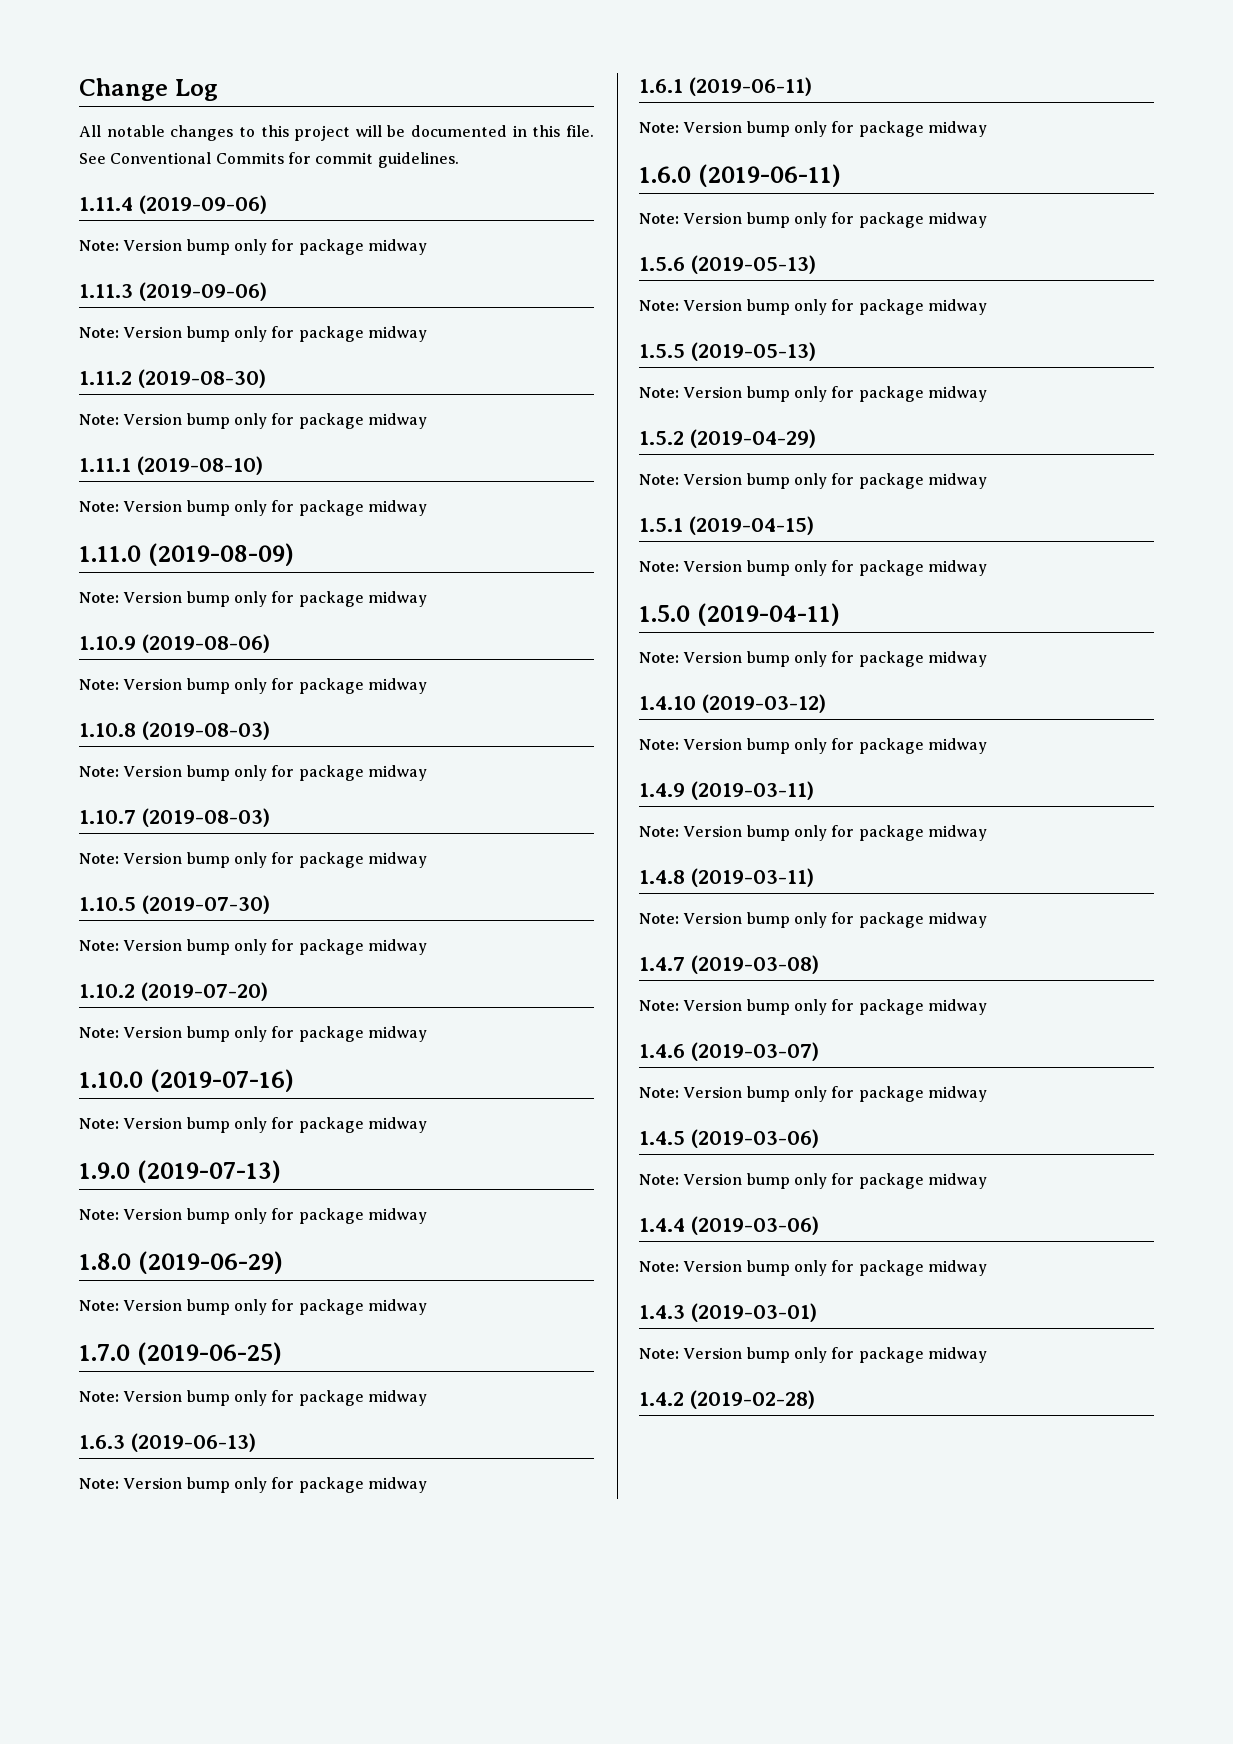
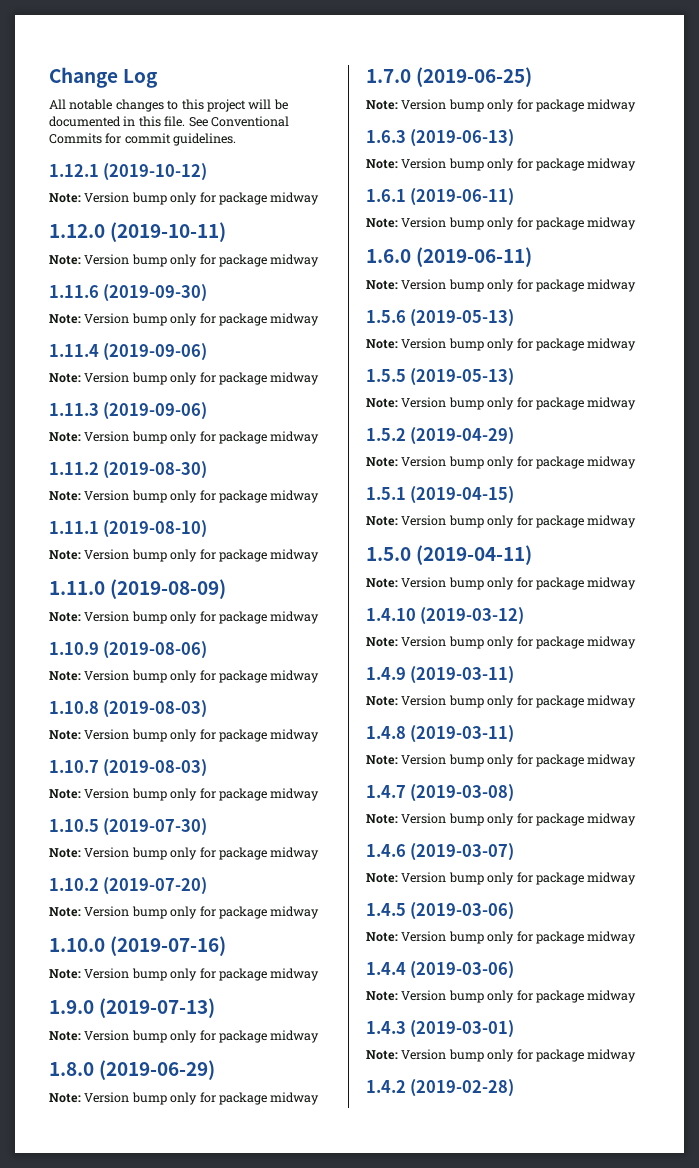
+ 1.12.1 (2019-10-12)
+ Note: Version bump only for package midway
+ 1.12.0 (2019-10-11)
+ Note: Version bump only for package midway
+ 1.11.6 (2019-09-30)
+ Note: Version bump only for package midway

